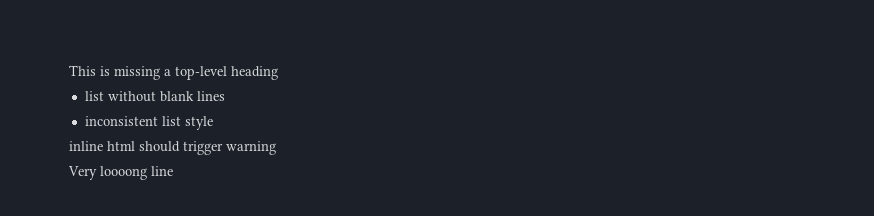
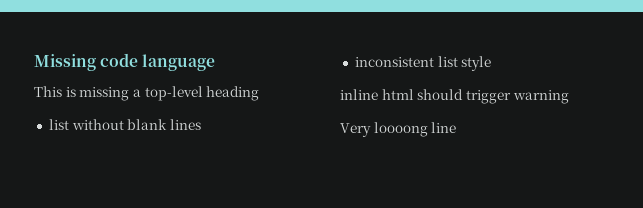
+ Missing code language

